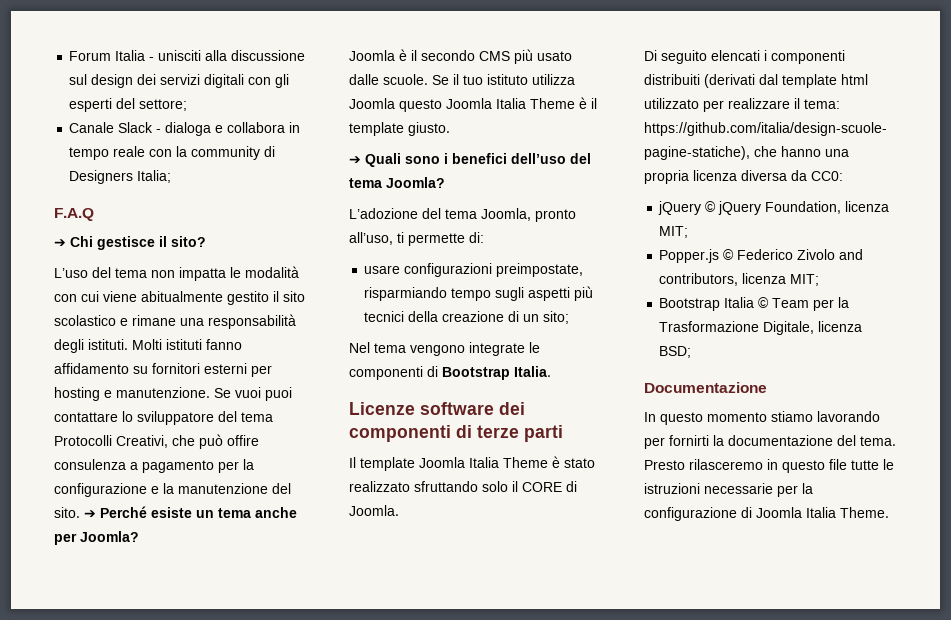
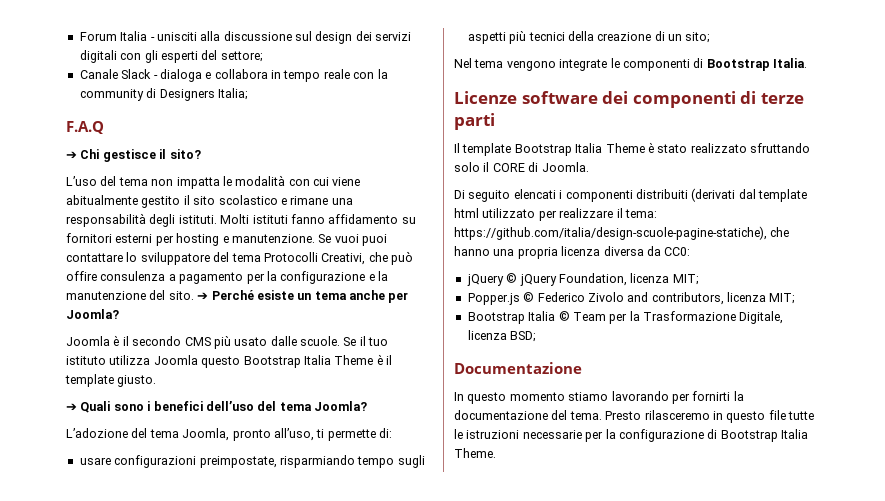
- Se il tuo istituto utilizza Joomla questo Joomla Italia Theme è il template giusto.
+ Se il tuo istituto utilizza Joomla questo Bootstrap Italia Theme è il template giusto.
- Il template Joomla Italia Theme è stato realizzato sfruttando solo il CORE di Joomla.
+ Il template Bootstrap Italia Theme è stato realizzato sfruttando solo il CORE di Joomla.
- Presto rilasceremo in questo file tutte le istruzioni necessarie per la configurazione di Joomla Italia Theme.
+ Presto rilasceremo in questo file tutte le istruzioni necessarie per la configurazione di Bootstrap Italia Theme.

